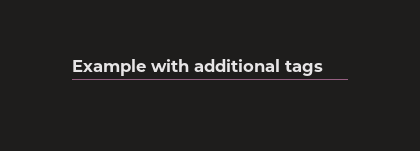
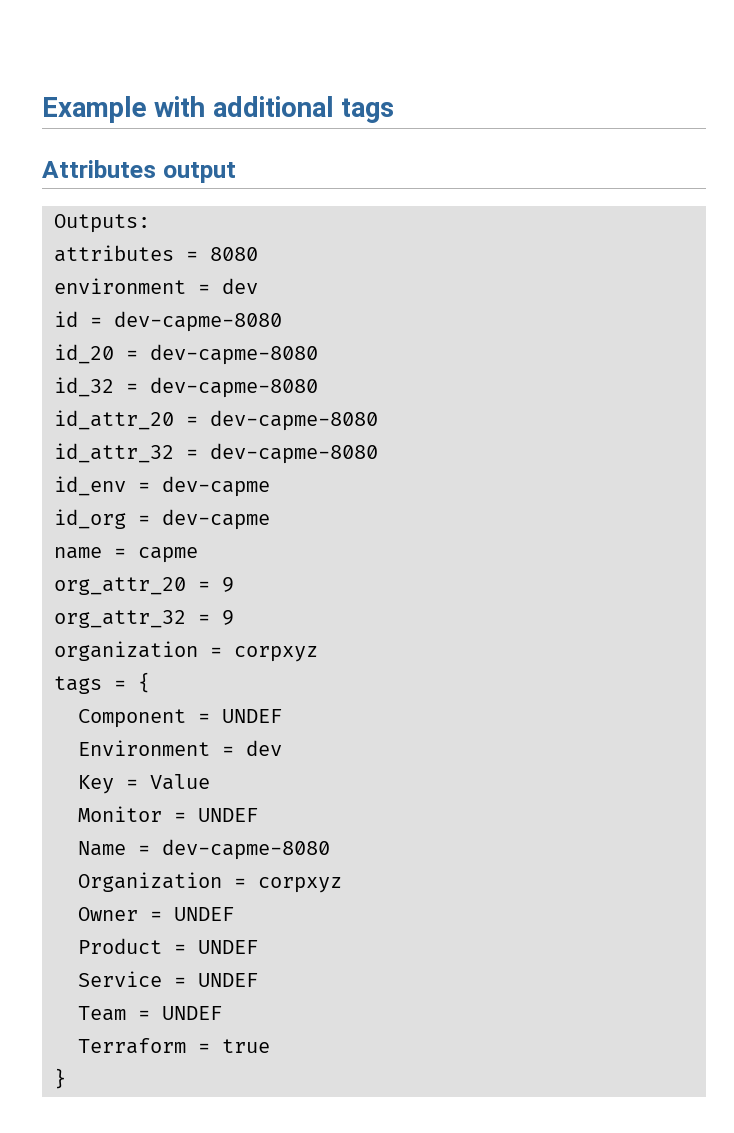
+ Attributes output
+ Outputs:
+ attributes = 8080
+ environment = dev
+ id = dev-capme-8080
+ id_20 = dev-capme-8080
+ id_32 = dev-capme-8080
+ id_attr_20 = dev-capme-8080
+ id_attr_32 = dev-capme-8080
+ id_env = dev-capme
+ id_org = dev-capme
+ name = capme
+ org_attr_20 = 9
+ org_attr_32 = 9
+ organization = corpxyz
+ tags = {
+ Component = UNDEF
+ Environment = dev
+ Key = Value
+ Monitor = UNDEF
+ Name = dev-capme-8080
+ Organization = corpxyz
+ Owner = UNDEF
+ Product = UNDEF
+ Service = UNDEF
+ Team = UNDEF
+ Terraform = true
+ }

